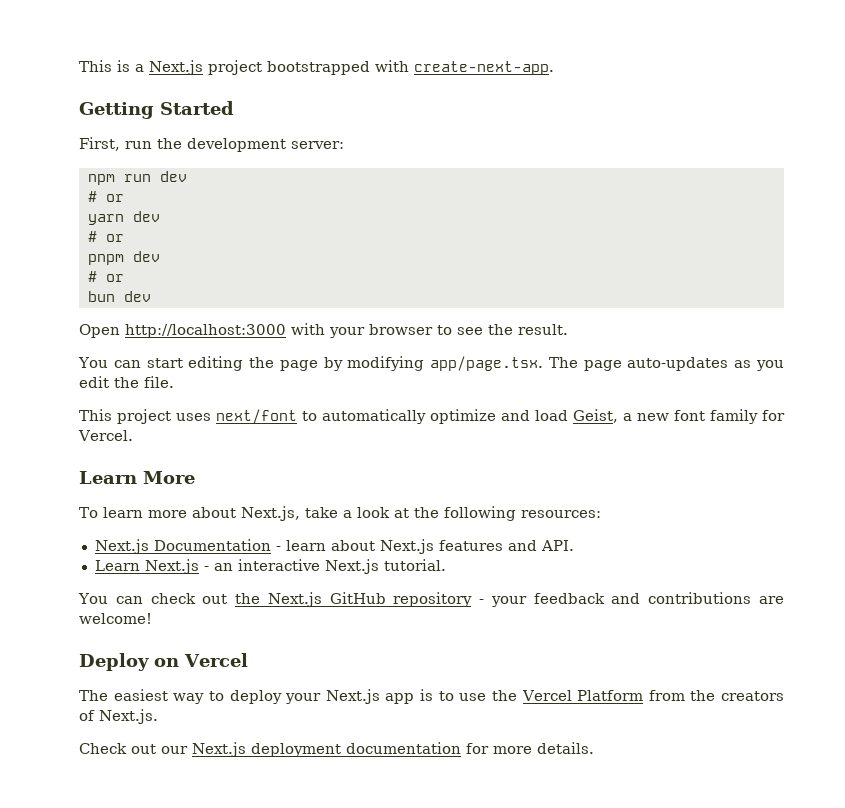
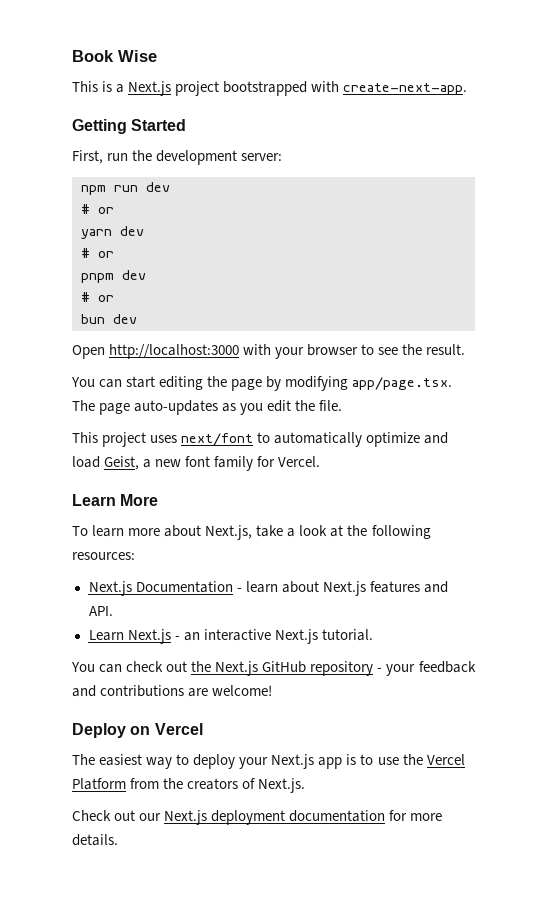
+ Book Wise

